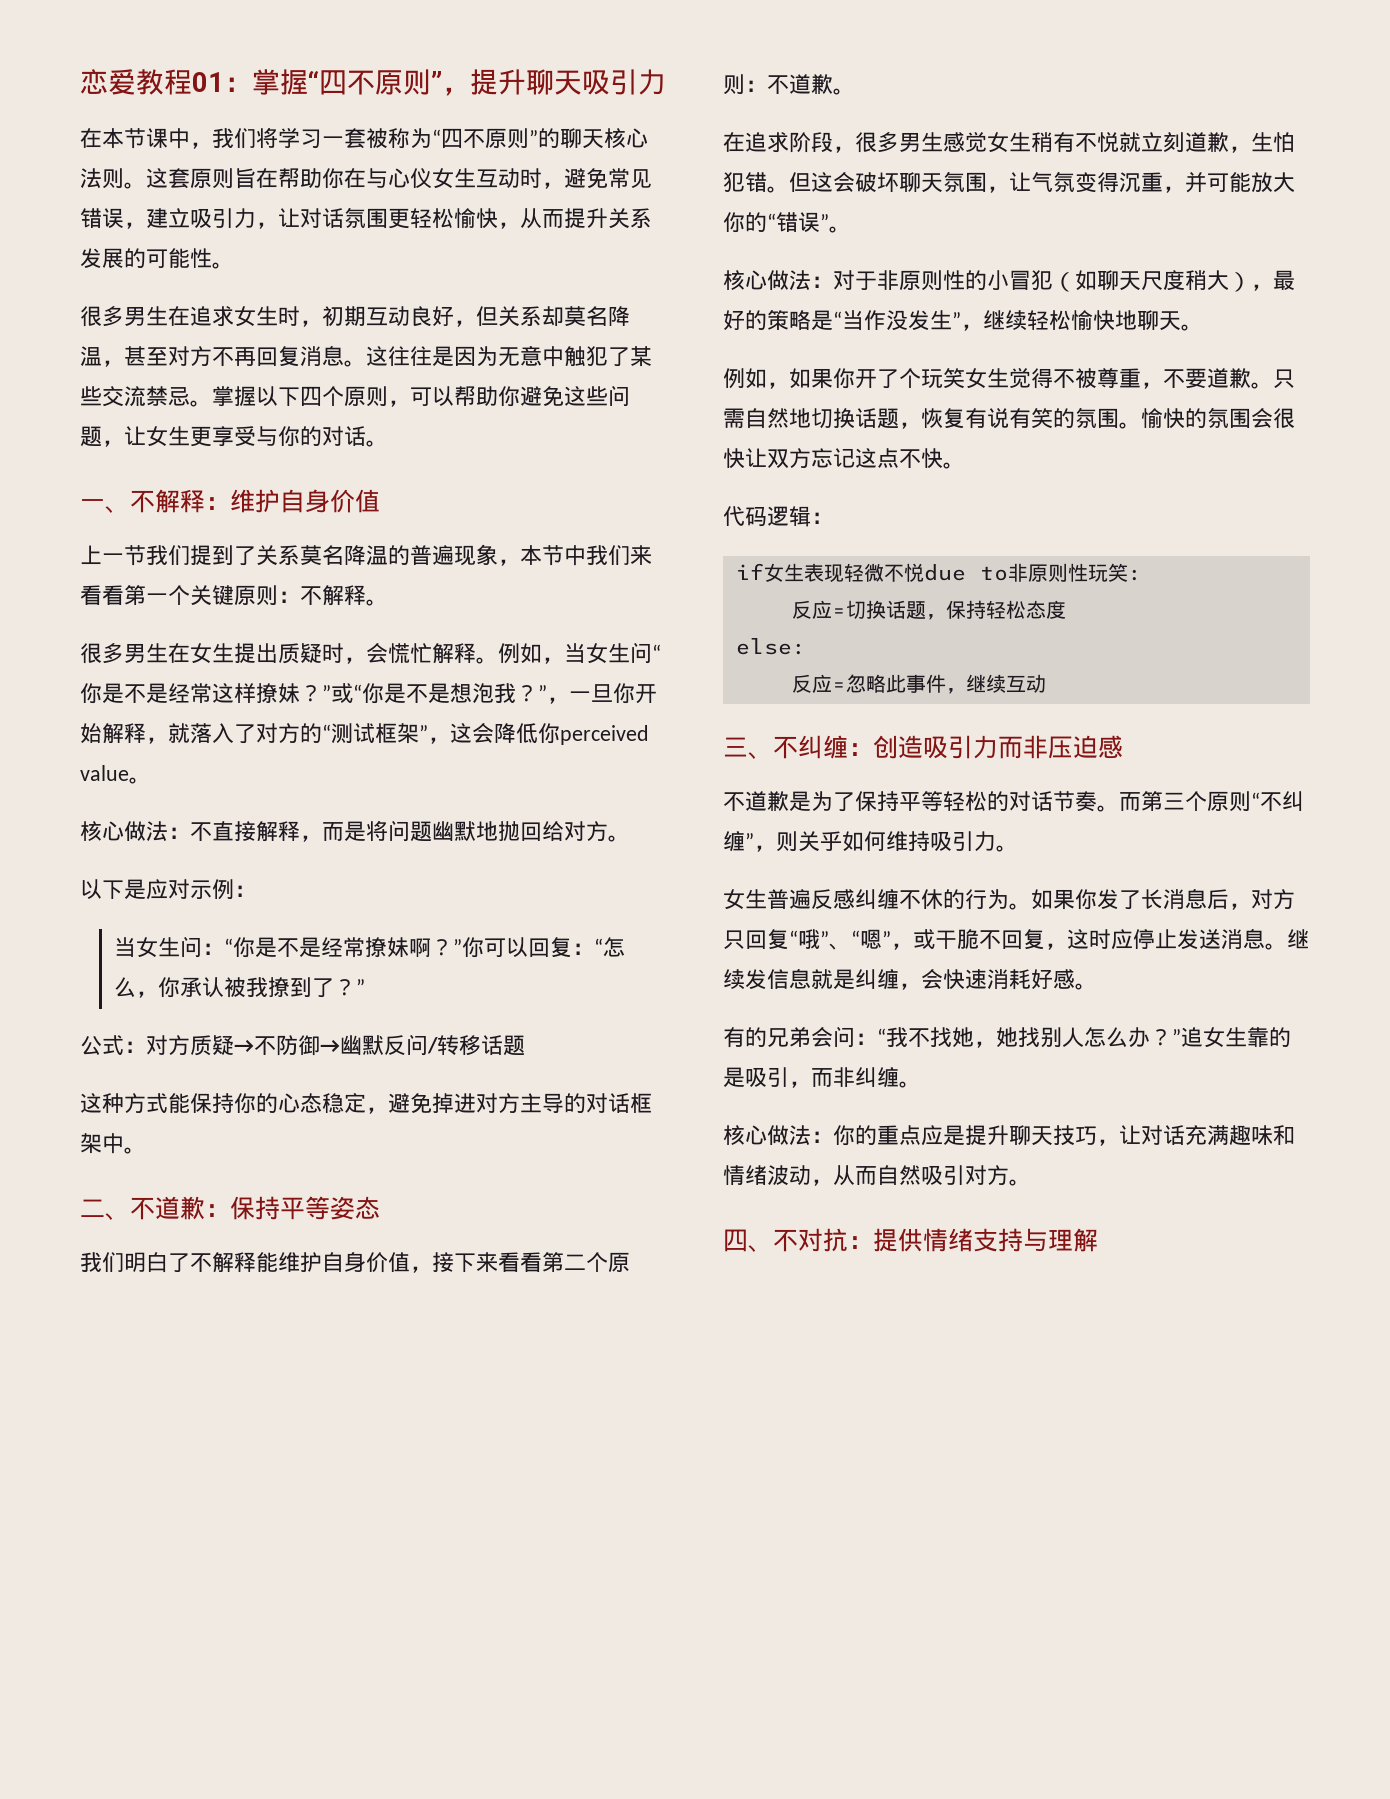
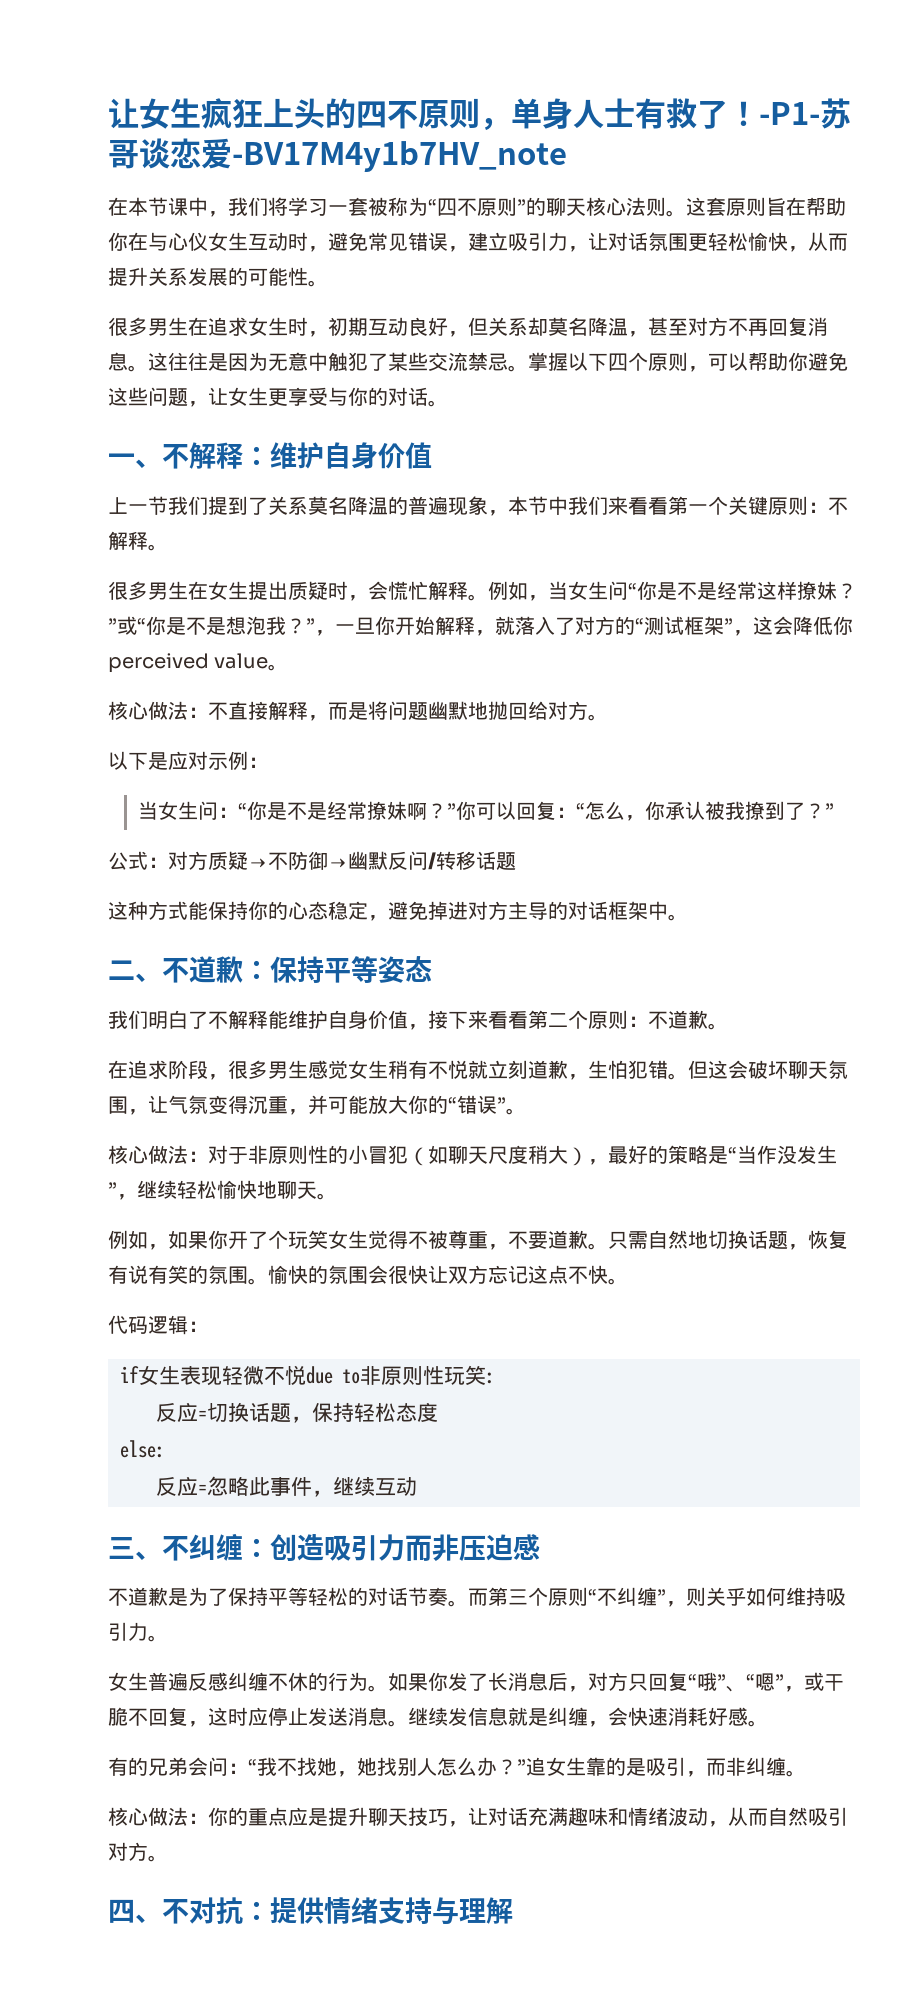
- 恋爱教程01：掌握“四不原则”，提升聊天吸引力
+ 让女生疯狂上头的四不原则，单身人士有救了！-P1-苏哥谈恋爱-BV17M4y1b7HV_note

